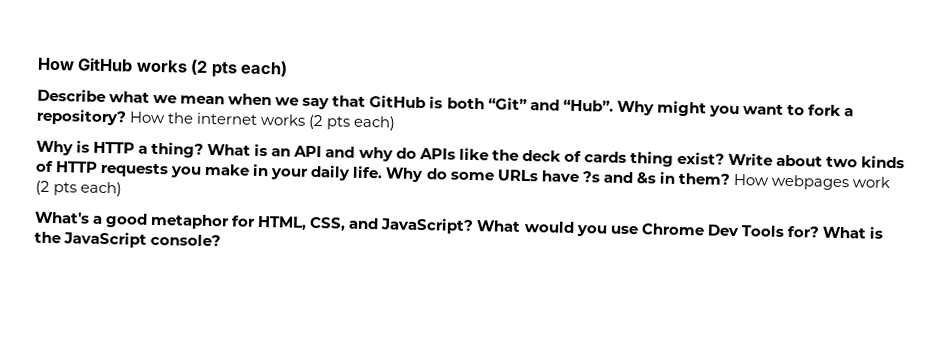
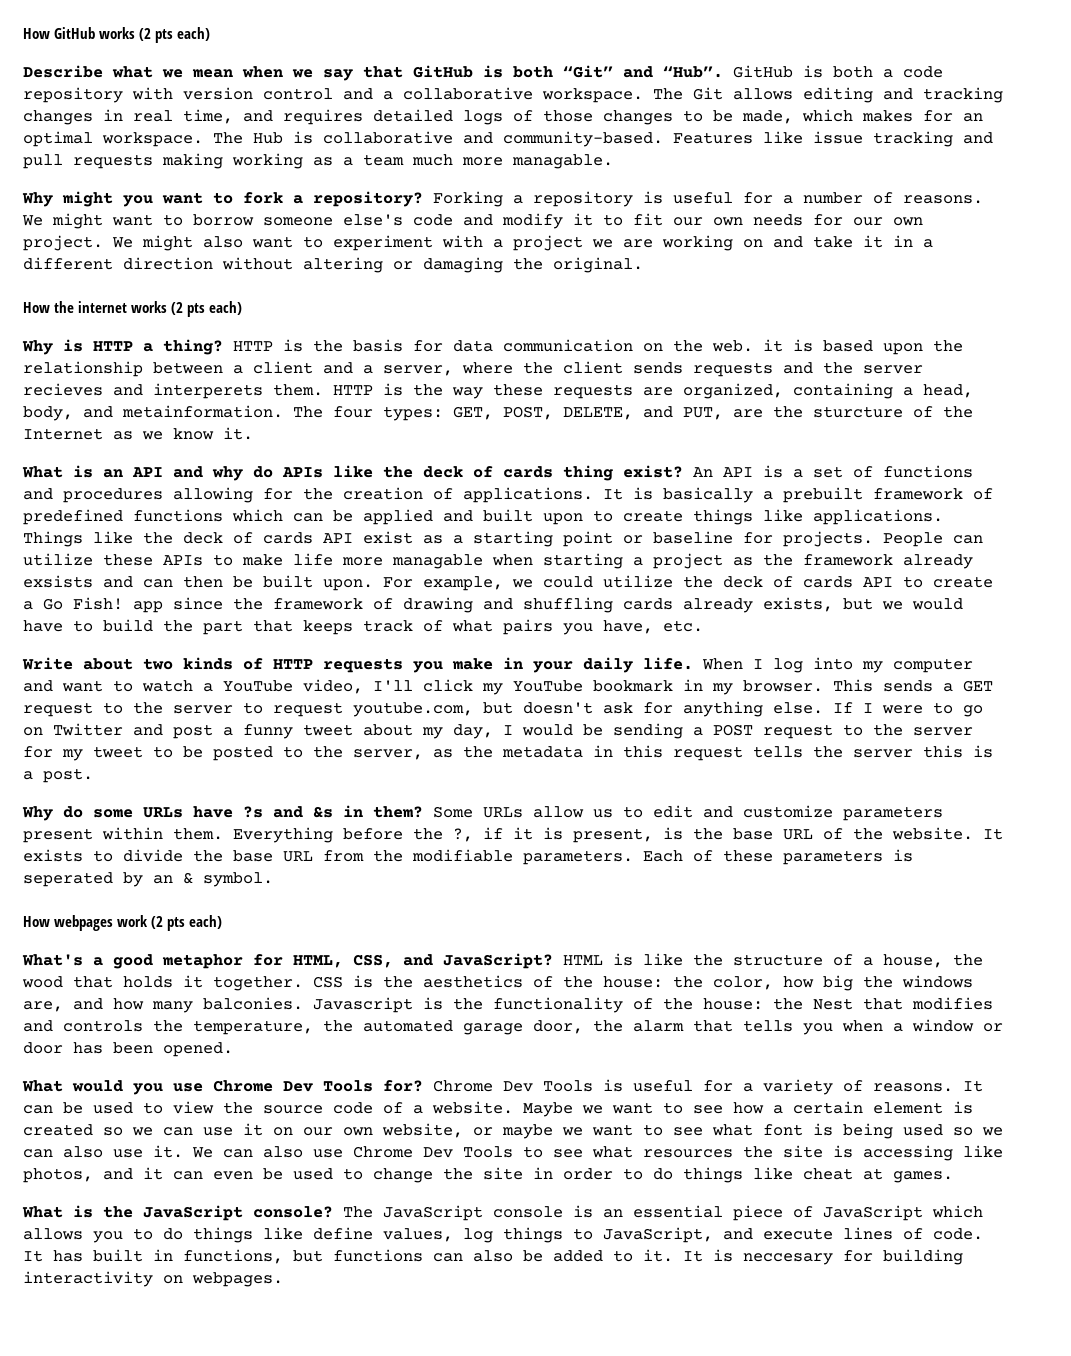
- Describe what we mean when we say that GitHub is both “Git” and “Hub”. Why might you want to fork a repository? How the internet works (2 pts each)
+ Describe what we mean when we say that GitHub is both “Git” and “Hub”. GitHub is both a code repository with version control and a collaborative workspace. The Git allows editing and tracking changes in real time, and requires detailed logs of those changes to be made, which makes for an optimal workspace. The Hub is collaborative and community-based. Features like issue tracking and pull requests making working as a team much more managable.
+ Why might you want to fork a repository? Forking a repository is useful for a number of reasons. We might want to borrow someone else's code and modify it to fit our own needs for our own project. We might also want to experiment with a project we are working on and take it in a different direction without altering or damaging the original.
+ How the internet works (2 pts each)
- Why is HTTP a thing? What is an API and why do APIs like the deck of cards thing exist? Write about two kinds of HTTP requests you make in your daily life. Why do some URLs have ?s and &s in them? How webpages work (2 pts each)
+ Why is HTTP a thing? HTTP is the basis for data communication on the web. it is based upon the relationship between a client and a server, where the client sends requests and the server recieves and interperets them. HTTP is the way these requests are organized, containing a head, body, and metainformation. The four types: GET, POST, DELETE, and PUT, are the sturcture of the Internet as we know it.
+ What is an API and why do APIs like the deck of cards thing exist? An API is a set of functions and procedures allowing for the creation of applications. It is basically a prebuilt framework of predefined functions which can be applied and built upon to create things like applications. Things like the deck of cards API exist as a starting point or baseline for projects. People can utilize these APIs to make life more managable when starting a project as the framework already exsists and can then be built upon. For example, we could utilize the deck of cards API to create a Go Fish! app since the framework of drawing and shuffling cards already exists, but we would have to build the part that keeps track of what pairs you have, etc.
+ Write about two kinds of HTTP requests you make in your daily life. When I log into my computer and want to watch a YouTube video, I'll click my YouTube bookmark in my browser. This sends a GET request to the server to request youtube.com, but doesn't ask for anything else. If I were to go on Twitter and post a funny tweet about my day, I would be sending a POST request to the server for my tweet to be posted to the server, as the metadata in this request tells the server this is a post.
+ Why do some URLs have ?s and &s in them? Some URLs allow us to edit and customize parameters present within them. Everything before the ?, if it is present, is the base URL of the website. It exists to divide the base URL from the modifiable parameters. Each of these parameters is seperated by an & symbol.
+ How webpages work (2 pts each)
- What's a good metaphor for HTML, CSS, and JavaScript? What would you use Chrome Dev Tools for? What is the JavaScript console?
+ What's a good metaphor for HTML, CSS, and JavaScript? HTML is like the structure of a house, the wood that holds it together. CSS is the aesthetics of the house: the color, how big the windows are, and how many balconies. Javascript is the functionality of the house: the Nest that modifies and controls the temperature, the automated garage door, the alarm that tells you when a window or door has been opened.
+ What would you use Chrome Dev Tools for? Chrome Dev Tools is useful for a variety of reasons. It can be used to view the source code of a website. Maybe we want to see how a certain element is created so we can use it on our own website, or maybe we want to see what font is being used so we can also use it. We can also use Chrome Dev Tools to see what resources the site is accessing like photos, and it can even be used to change the site in order to do things like cheat at games.
+ What is the JavaScript console?
+ The JavaScript console is an essential piece of JavaScript which allows you to do things like define values, log things to JavaScript, and execute lines of code. It has built in functions, but functions can also be added to it. It is neccesary for building interactivity on webpages.

